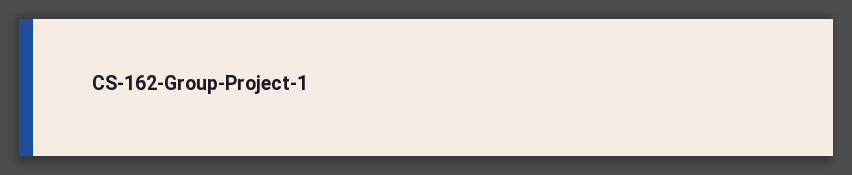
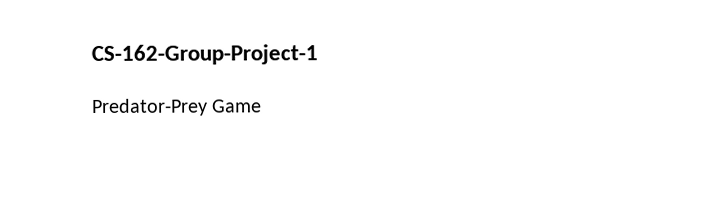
+ Predator-Prey Game

